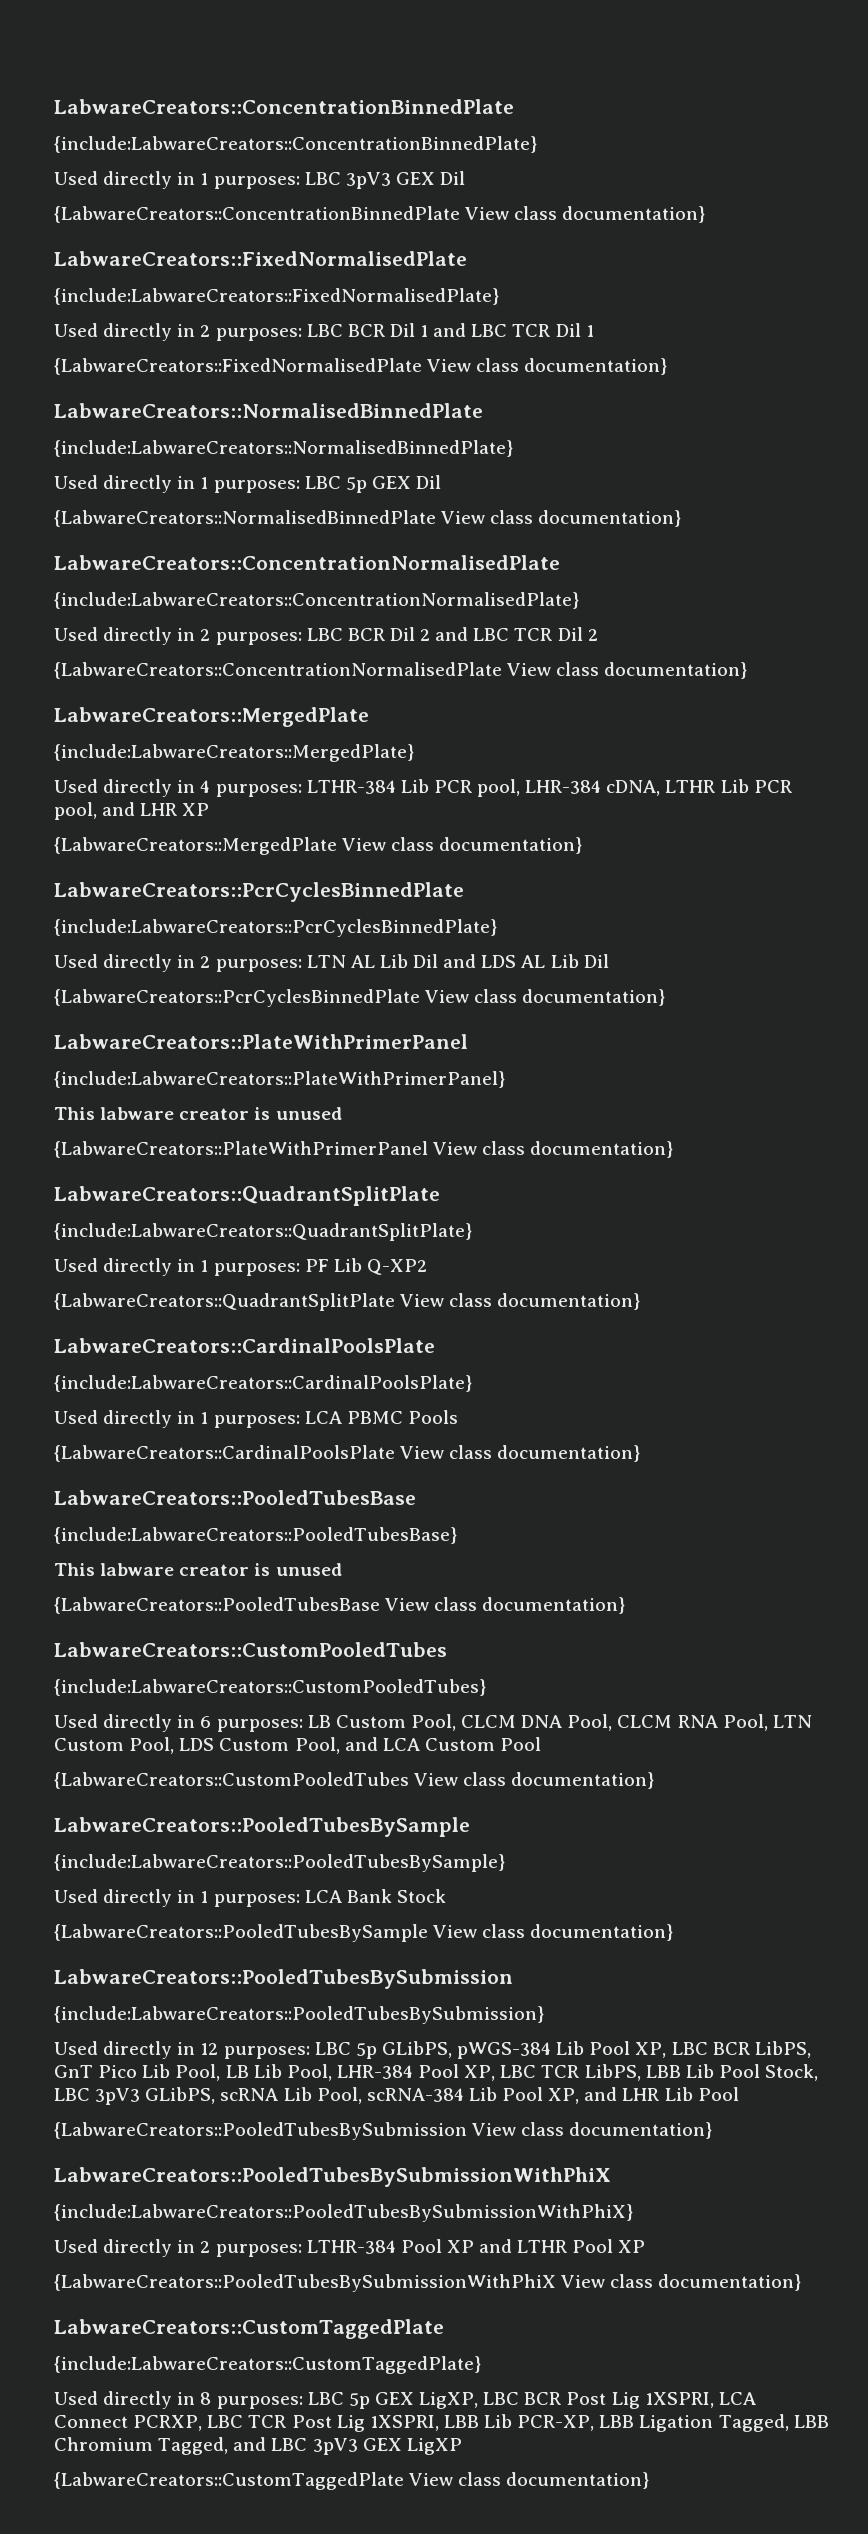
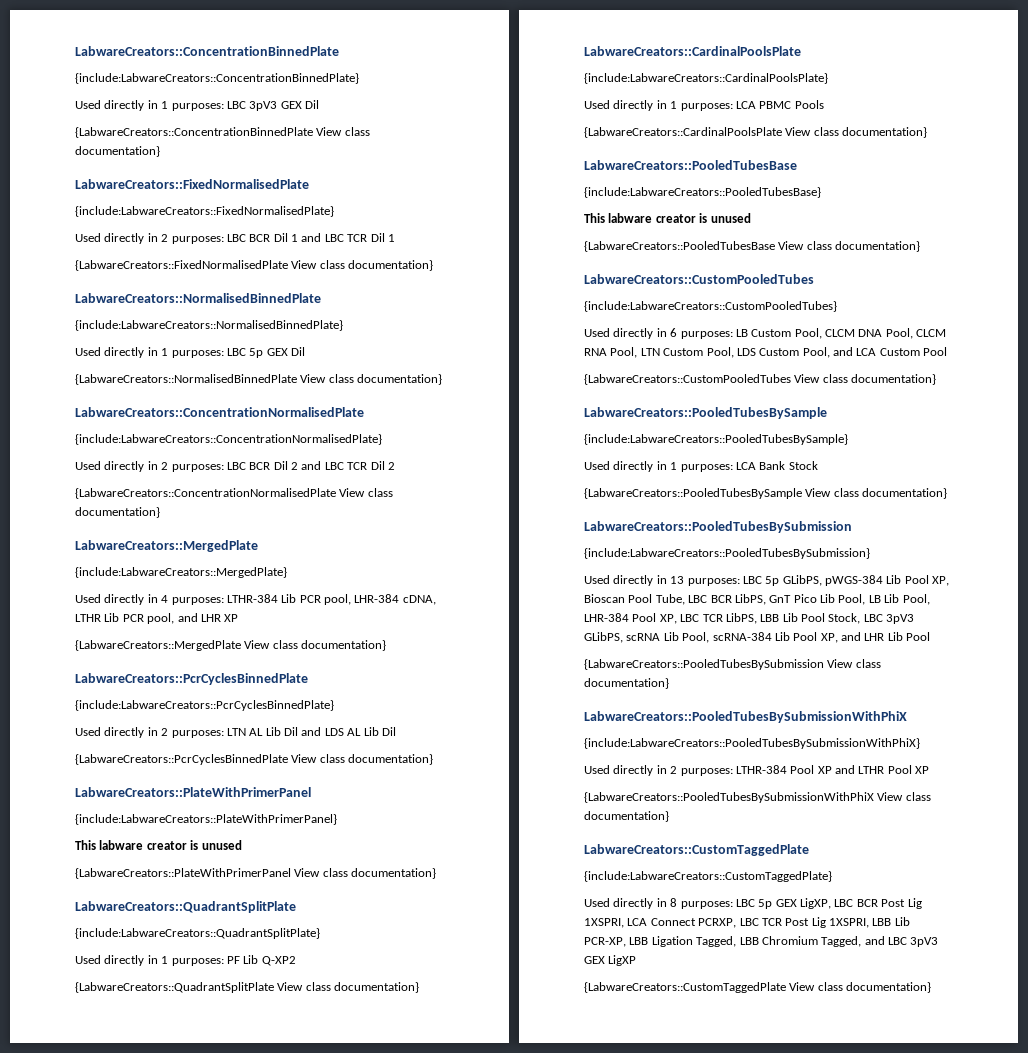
- Used directly in 12 purposes: LBC 5p GLibPS, pWGS-384 Lib Pool XP, LBC BCR LibPS, GnT Pico Lib Pool, LB Lib Pool, LHR-384 Pool XP, LBC TCR LibPS, LBB Lib Pool Stock, LBC 3pV3 GLibPS, scRNA Lib Pool, scRNA-384 Lib Pool XP, and LHR Lib Pool
+ Used directly in 13 purposes: LBC 5p GLibPS, pWGS-384 Lib Pool XP, Bioscan Pool Tube, LBC BCR LibPS, GnT Pico Lib Pool, LB Lib Pool, LHR-384 Pool XP, LBC TCR LibPS, LBB Lib Pool Stock, LBC 3pV3 GLibPS, scRNA Lib Pool, scRNA-384 Lib Pool XP, and LHR Lib Pool

